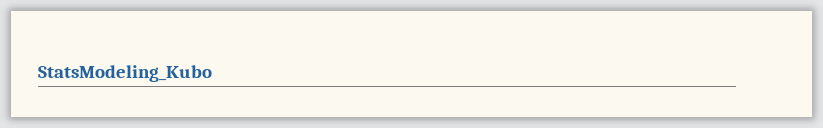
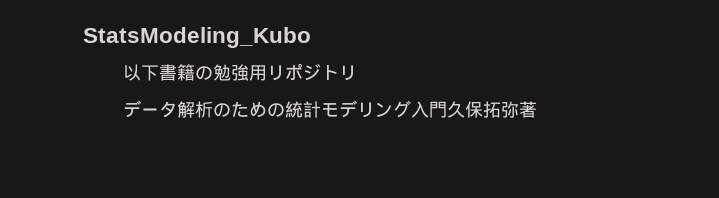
+ 以下書籍の勉強用リポジトリ
+ データ解析のための統計モデリング入門久保拓弥著

